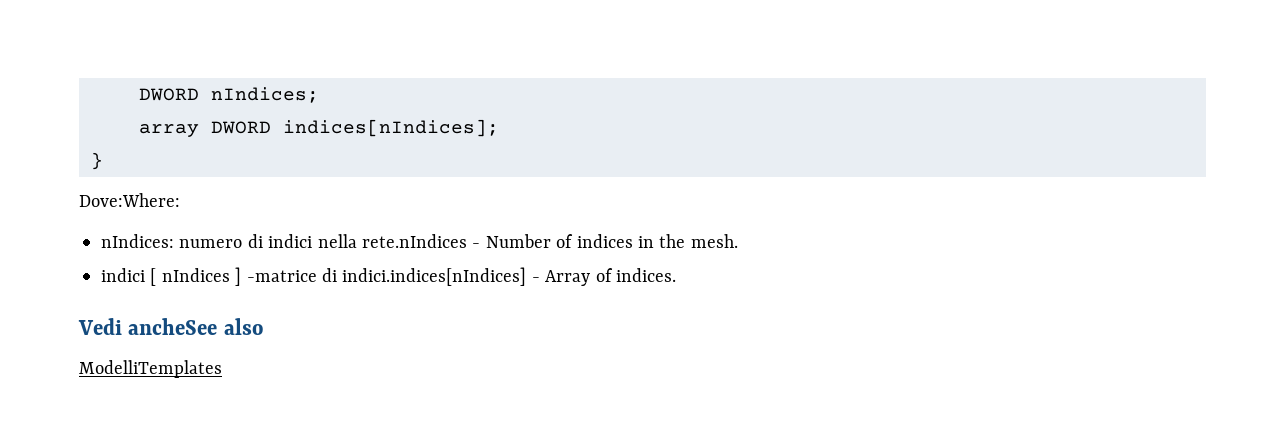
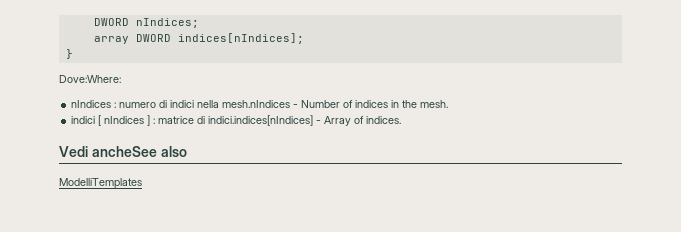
- nIndices: numero di indici nella rete.nIndices - Number of indices in the mesh.
+ nIndices : numero di indici nella mesh.nIndices - Number of indices in the mesh.
- indici [ nIndices ] -matrice di indici.indices[nIndices] - Array of indices.
+ indici [ nIndices ] : matrice di indici.indices[nIndices] - Array of indices.

